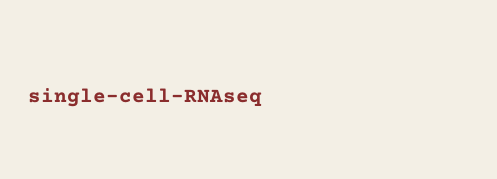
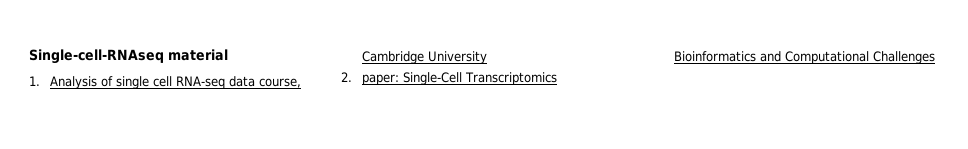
- single-cell-RNAseq
+ Single-cell-RNAseq material
+ 1. Analysis of single cell RNA-seq data course, Cambridge University
+ 2. paper: Single-Cell Transcriptomics Bioinformatics and Computational Challenges

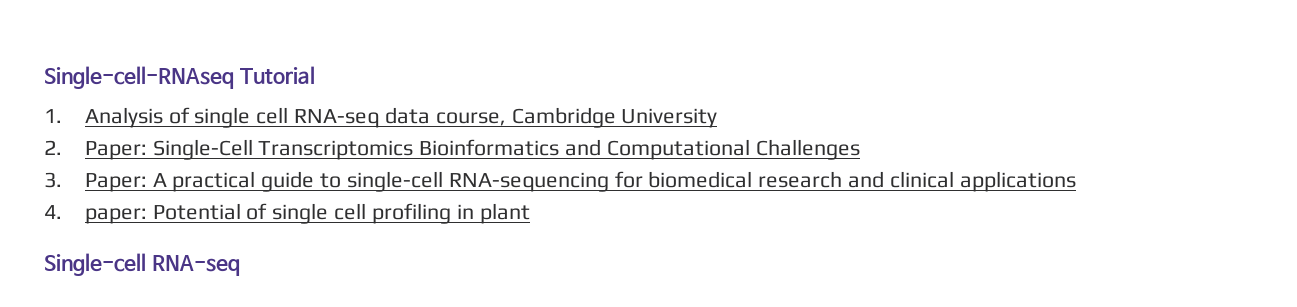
- Single-cell-RNAseq material
+ Single-cell-RNAseq Tutorial
- 2. paper: Single-Cell Transcriptomics Bioinformatics and Computational Challenges
+ 2. Paper: Single-Cell Transcriptomics Bioinformatics and Computational Challenges
+ 3. Paper: A practical guide to single-cell RNA-sequencing for biomedical research and clinical applications
+ 4. paper: Potential of single cell profiling in plant
+ Single-cell RNA-seq

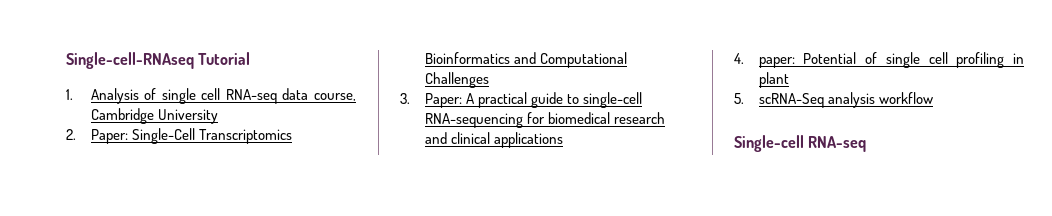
+ 5. scRNA-Seq analysis workflow

